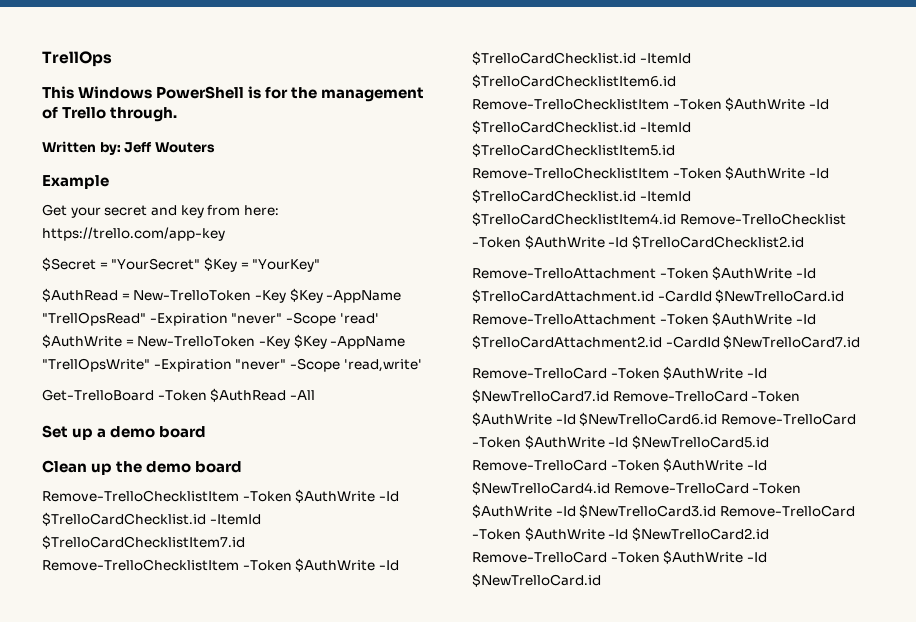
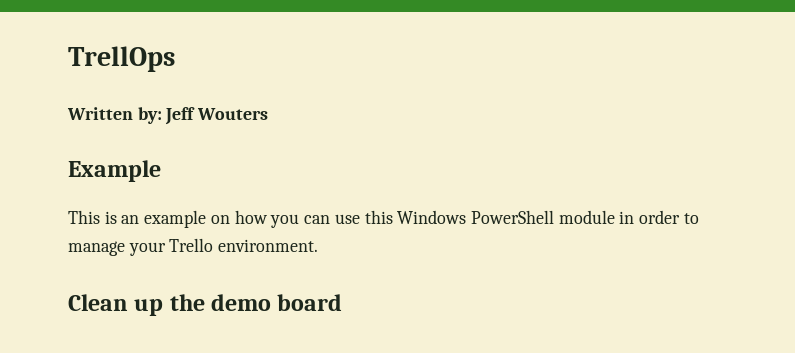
- This Windows PowerShell is for the management of Trello through.
- Get your secret and key from here: https://trello.com/app-key
- $Secret = "YourSecret" $Key = "YourKey"
- $AuthRead = New-TrelloToken -Key $Key -AppName "TrellOpsRead" -Expiration "never" -Scope 'read' $AuthWrite = New-TrelloToken -Key $Key -AppName "TrellOpsWrite" -Expiration "never" -Scope 'read,write'
- Get-TrelloBoard -Token $AuthRead -All
- Set up a demo board
+ This is an example on how you can use this Windows PowerShell module in order to manage your Trello environment.
- Remove-TrelloChecklistItem -Token $AuthWrite -Id $TrelloCardChecklist.id -ItemId $TrelloCardChecklistItem7.id Remove-TrelloChecklistItem -Token $AuthWrite -Id $TrelloCardChecklist.id -ItemId $TrelloCardChecklistItem6.id Remove-TrelloChecklistItem -Token $AuthWrite -Id $TrelloCardChecklist.id -ItemId $TrelloCardChecklistItem5.id Remove-TrelloChecklistItem -Token $AuthWrite -Id $TrelloCardChecklist.id -ItemId $TrelloCardChecklistItem4.id Remove-TrelloChecklist -Token $AuthWrite -Id $TrelloCardChecklist2.id
- Remove-TrelloAttachment -Token $AuthWrite -Id $TrelloCardAttachment.id -CardId $NewTrelloCard.id Remove-TrelloAttachment -Token $AuthWrite -Id $TrelloCardAttachment2.id -CardId $NewTrelloCard7.id
- Remove-TrelloCard -Token $AuthWrite -Id $NewTrelloCard7.id Remove-TrelloCard -Token $AuthWrite -Id $NewTrelloCard6.id Remove-TrelloCard -Token $AuthWrite -Id $NewTrelloCard5.id Remove-TrelloCard -Token $AuthWrite -Id $NewTrelloCard4.id Remove-TrelloCard -Token $AuthWrite -Id $NewTrelloCard3.id Remove-TrelloCard -Token $AuthWrite -Id $NewTrelloCard2.id Remove-TrelloCard -Token $AuthWrite -Id $NewTrelloCard.id

